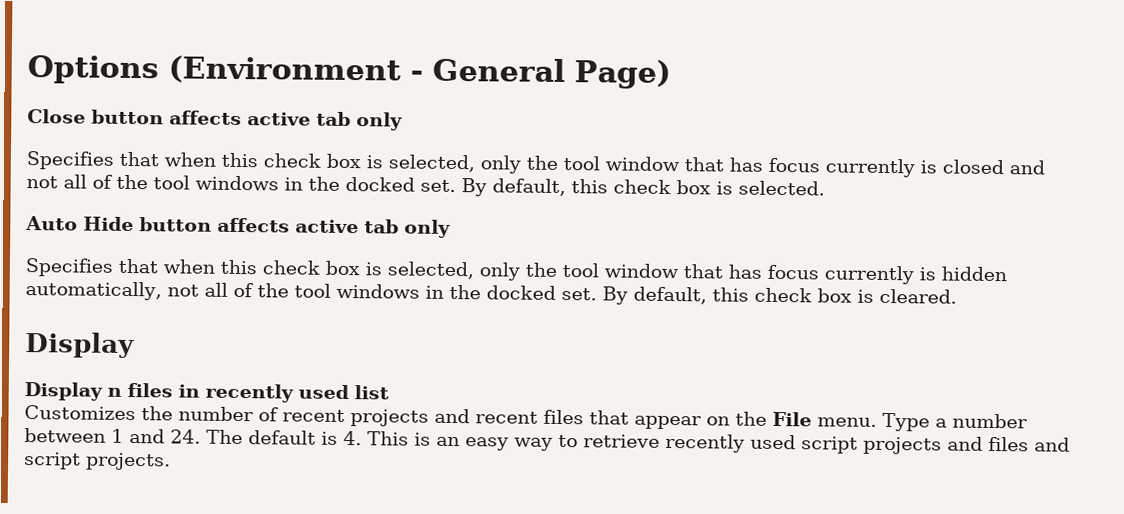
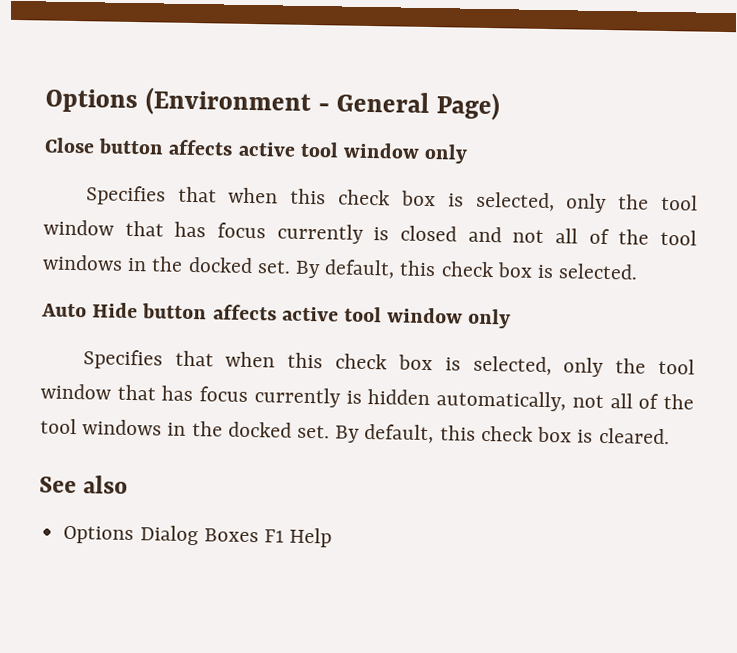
- Close button affects active tab only
+ Close button affects active tool window only
- Auto Hide button affects active tab only
+ Auto Hide button affects active tool window only
  By default, this check box is cleared.
- Display
- Display n files in recently used list
- Customizes the number of recent projects and recent files that appear on the File menu. Type a number between 1 and 24. The default is 4. This is an easy way to retrieve recently used script projects and files and script projects.
+ See also
+ Options Dialog Boxes F1 Help

